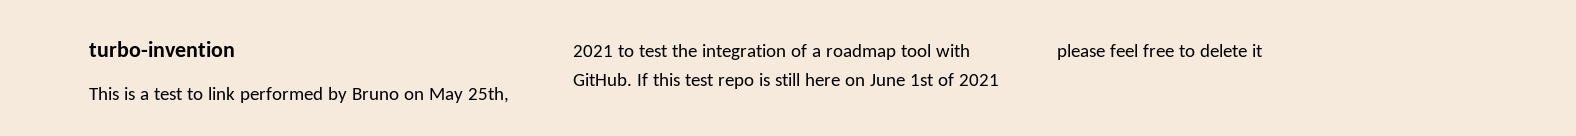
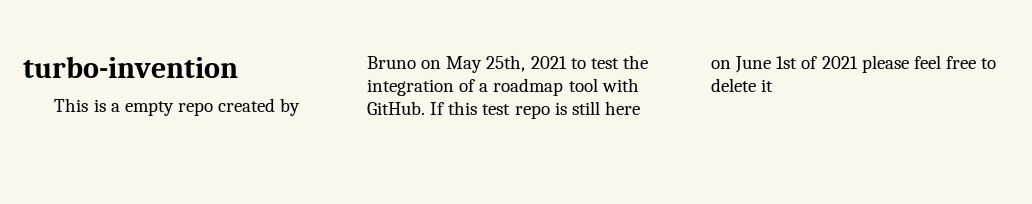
- This is a test to link performed by Bruno on May 25th, 2021 to test the integration of a roadmap tool with GitHub.
+ This is a empty repo created by Bruno on May 25th, 2021 to test the integration of a roadmap tool with GitHub.

